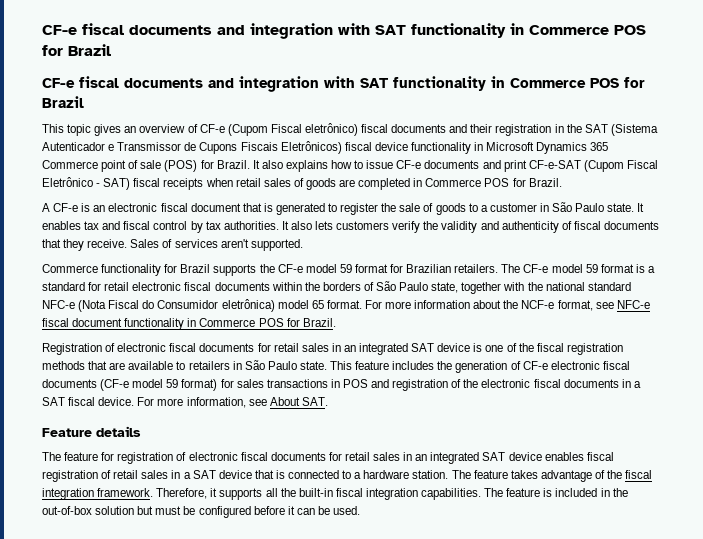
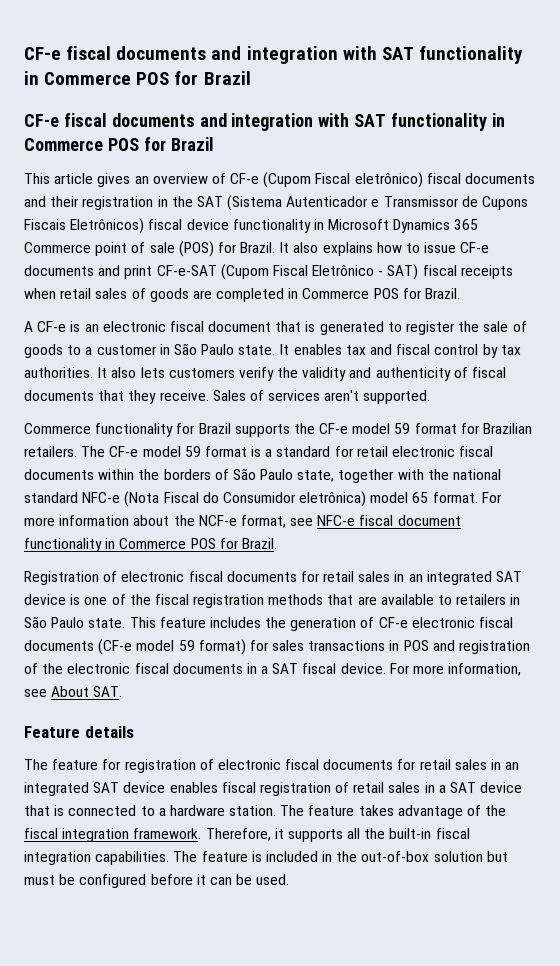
- This topic gives an overview of CF-e (Cupom Fiscal eletrônico) fiscal documents and their registration in the SAT (Sistema Autenticador e Transmissor de Cupons Fiscais Eletrônicos) fiscal device functionality in Microsoft Dynamics 365 Commerce point of sale (POS) for Brazil.
+ This article gives an overview of CF-e (Cupom Fiscal eletrônico) fiscal documents and their registration in the SAT (Sistema Autenticador e Transmissor de Cupons Fiscais Eletrônicos) fiscal device functionality in Microsoft Dynamics 365 Commerce point of sale (POS) for Brazil.

